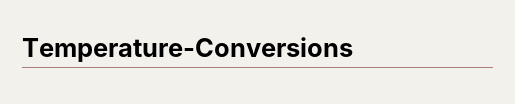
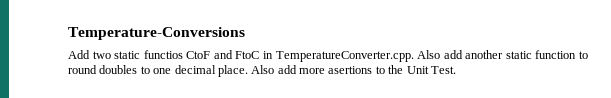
+ Add two static functios CtoF and FtoC in TemperatureConverter.cpp. Also add another static function to round doubles to one decimal place. Also add more asertions to the Unit Test.

